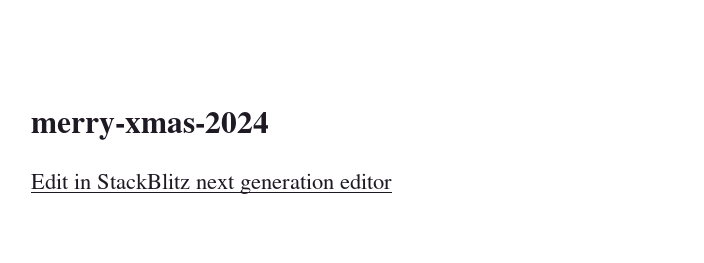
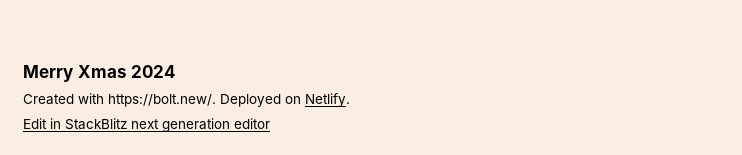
- merry-xmas-2024
+ Merry Xmas 2024
+ Created with https://bolt.new/. Deployed on Netlify.

